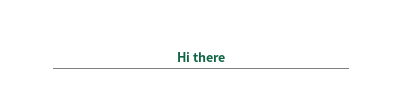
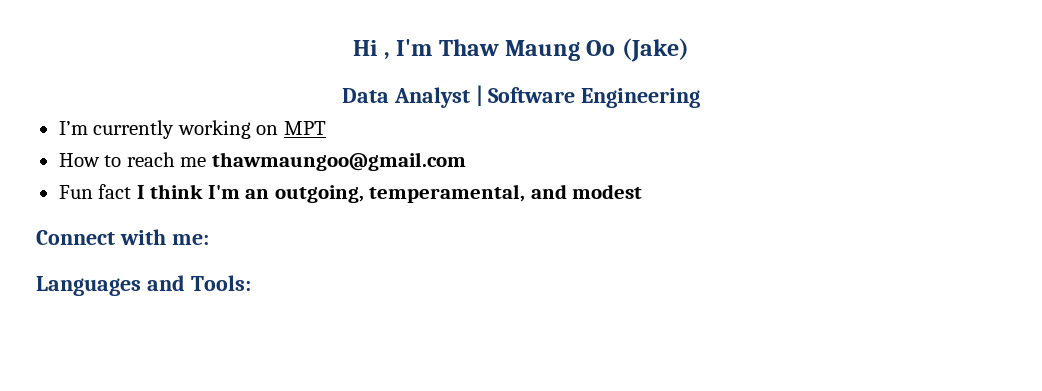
- Hi there
+ Hi , I'm Thaw Maung Oo (Jake)
+ Data Analyst | Software Engineering
+ I’m currently working on MPT
+ How to reach me thawmaungoo@gmail.com
+ Fun fact I think I'm an outgoing, temperamental, and modest
+ Connect with me:
+ Languages and Tools:

